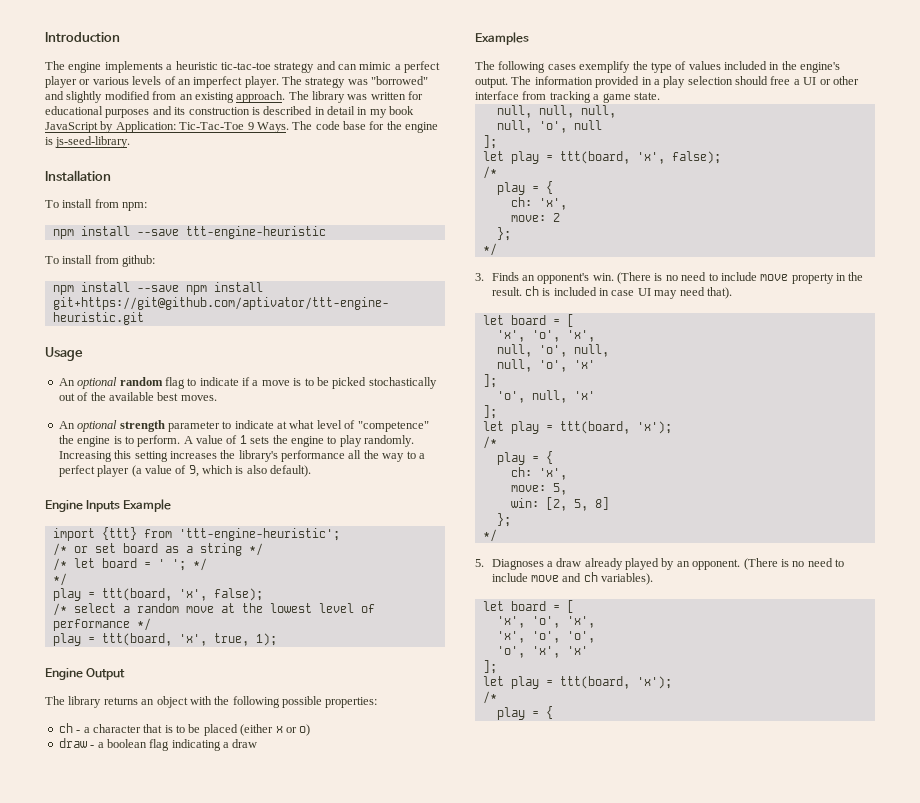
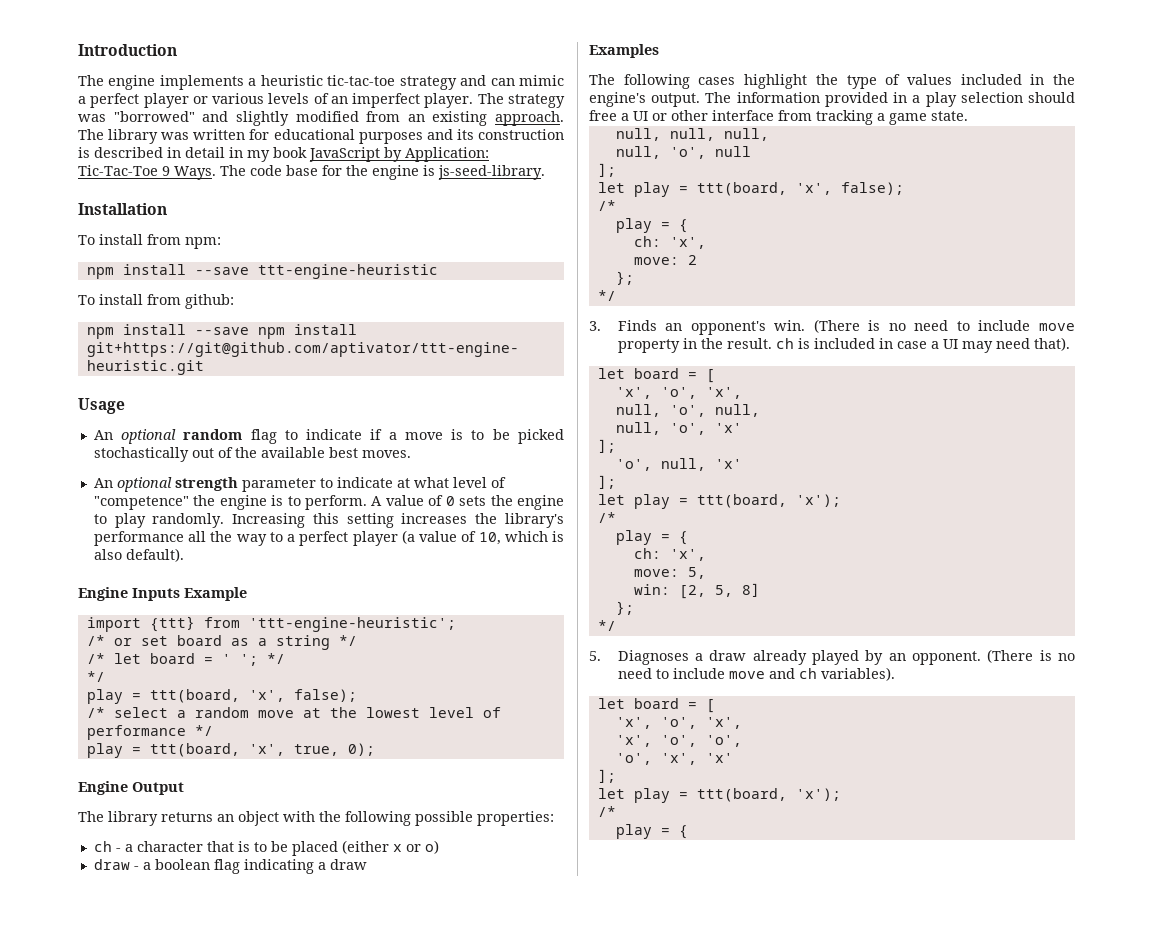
- A value of 1 sets the engine to play randomly.
+ A value of 0 sets the engine to play randomly.
- Increasing this setting increases the library's performance all the way to a perfect player (a value of 9, which is also default).
+ Increasing this setting increases the library's performance all the way to a perfect player (a value of 10, which is also default).
- play = ttt(board, 'x', true, 1);
+ play = ttt(board, 'x', true, 0);
- The following cases exemplify the type of values included in the engine's output.
+ The following cases highlight the type of values included in the engine's output.
- (There is no need to include move property in the result. ch is included in case UI may need that).
+ (There is no need to include move property in the result. ch is included in case a UI may need that).

